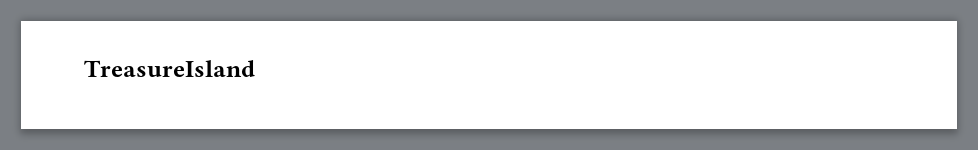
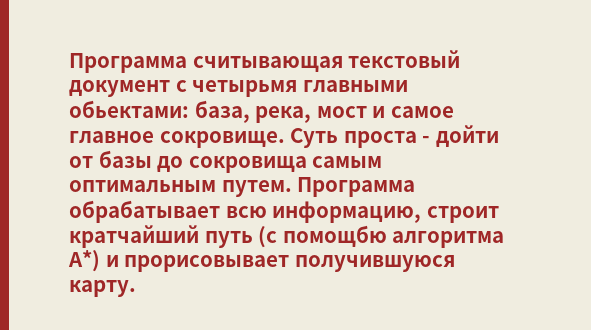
- TreasureIsland
+ Программа считывающая текстовый документ с четырьмя главными обьектами: база, река, мост и самое главное сокровище. Суть проста - дойти от базы до сокровища самым оптимальным путем. Программа обрабатывает всю информацию, строит кратчайший путь (с помощбю алгоритма A*) и прорисовывает получившуюся карту.

